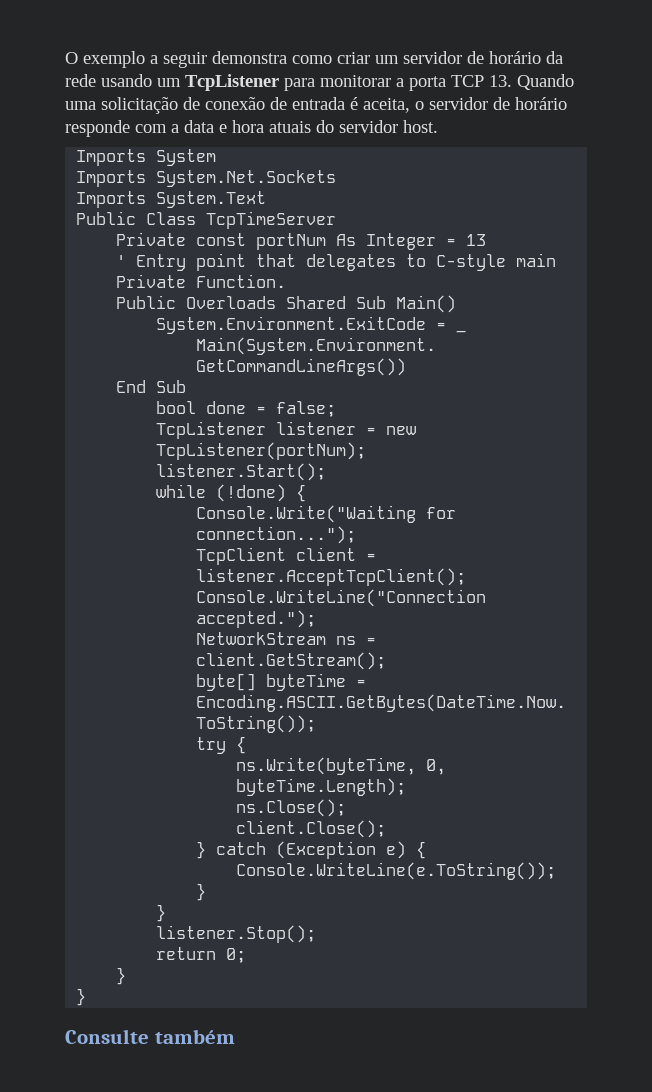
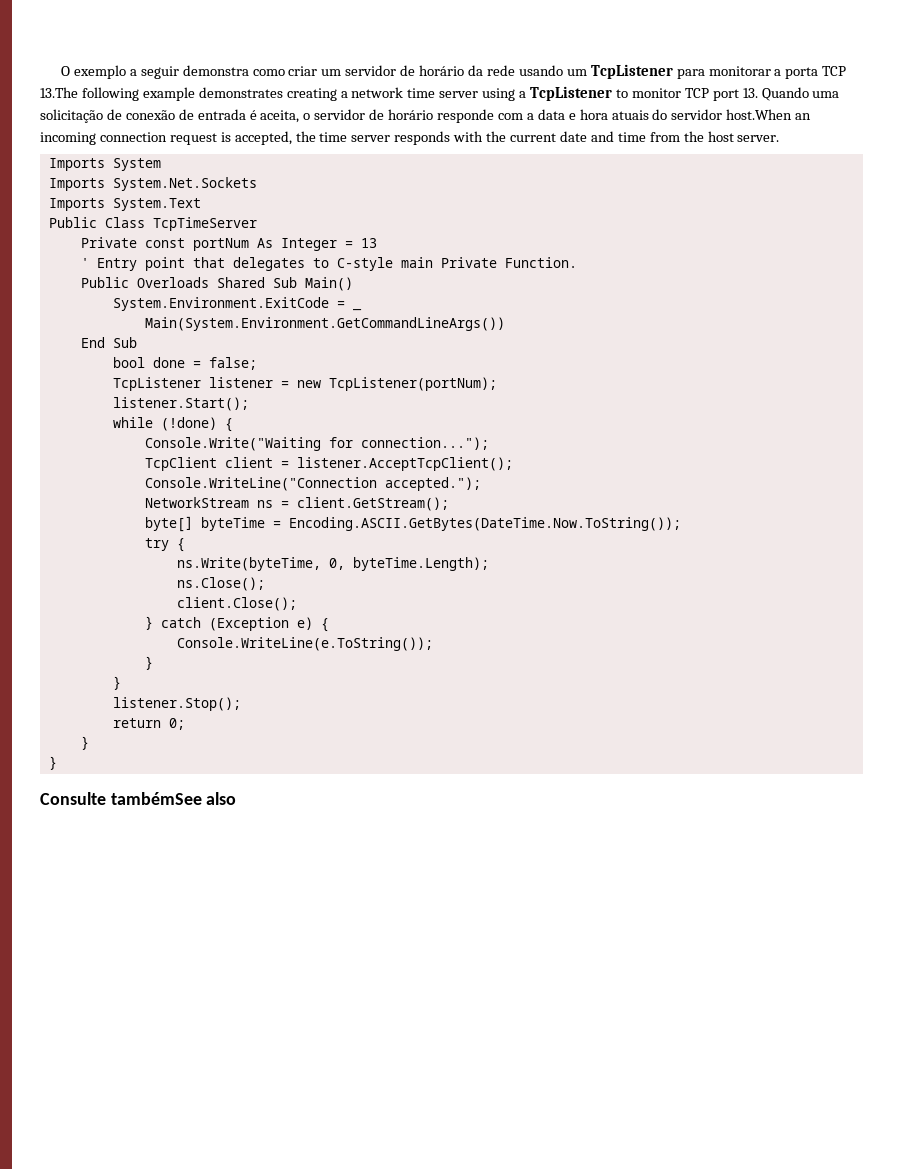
- O exemplo a seguir demonstra como criar um servidor de horário da rede usando um TcpListener para monitorar a porta TCP 13. Quando uma solicitação de conexão de entrada é aceita, o servidor de horário responde com a data e hora atuais do servidor host.
+ O exemplo a seguir demonstra como criar um servidor de horário da rede usando um TcpListener para monitorar a porta TCP 13.The following example demonstrates creating a network time server using a TcpListener to monitor TCP port 13. Quando uma solicitação de conexão de entrada é aceita, o servidor de horário responde com a data e hora atuais do servidor host.When an incoming connection request is accepted, the time server responds with the current date and time from the host server.
- Consulte também
+ Consulte tambémSee also

